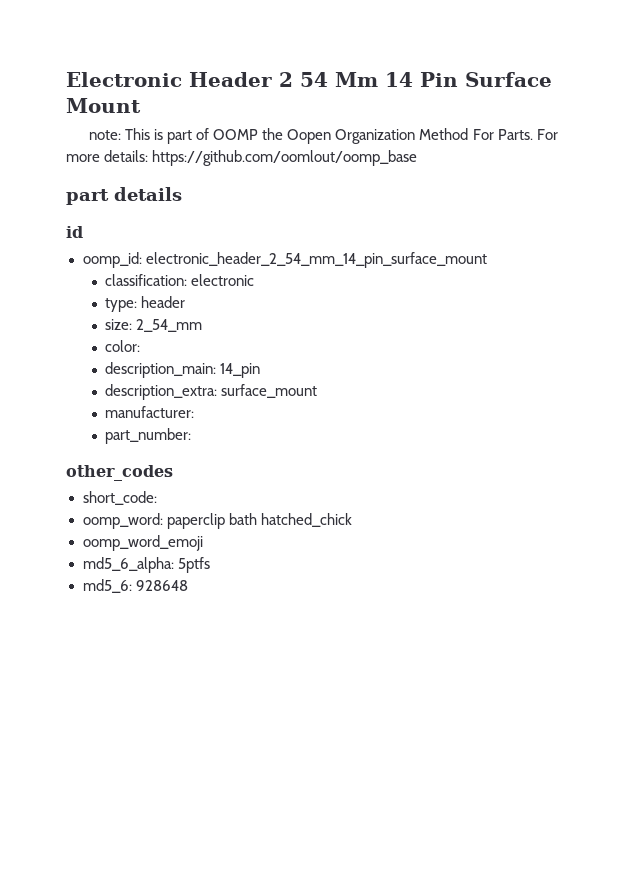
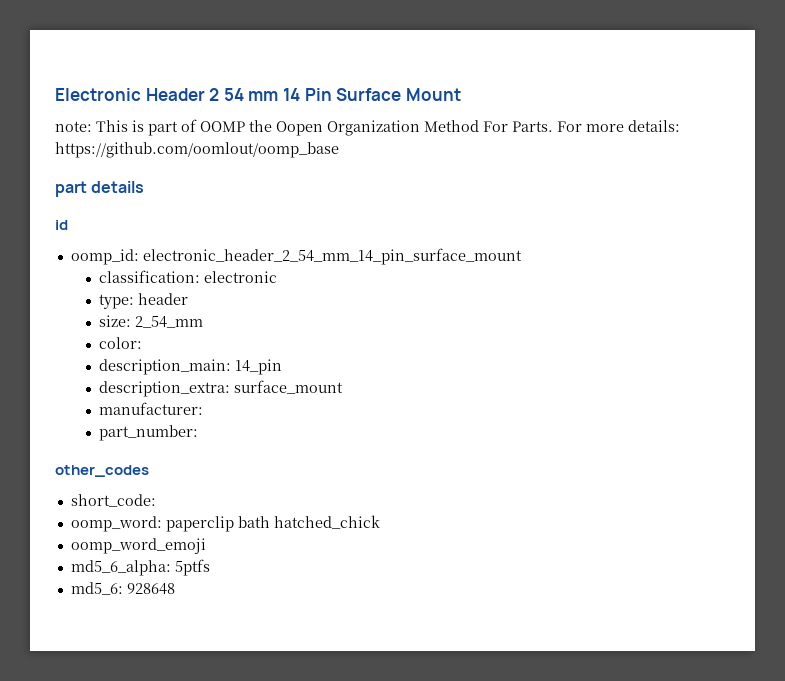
- Electronic Header 2 54 Mm 14 Pin Surface Mount
+ Electronic Header 2 54 mm 14 Pin Surface Mount

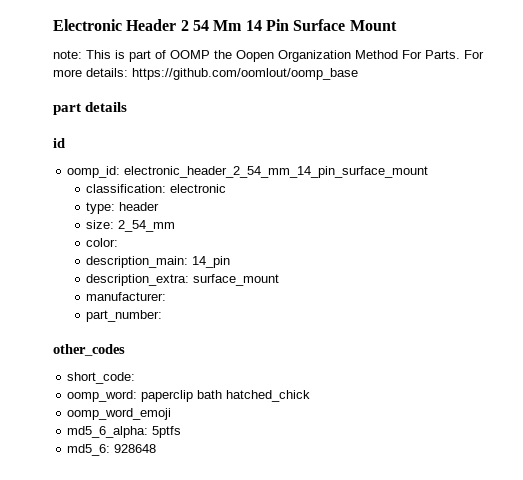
- Electronic Header 2 54 mm 14 Pin Surface Mount
+ Electronic Header 2 54 Mm 14 Pin Surface Mount

